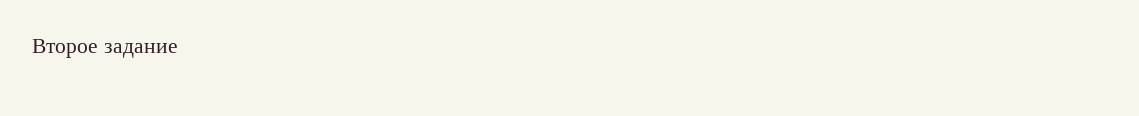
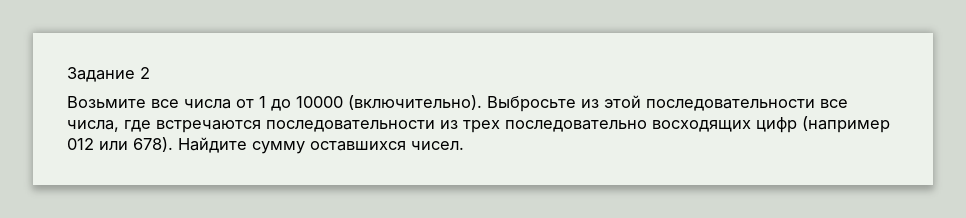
- Второе задание
+ Задание 2
+ Возьмите все числа от 1 до 10000 (включительно). Выбросьте из этой последовательности все числа, где встречаются последовательности из трех последовательно восходящих цифр (например 012 или 678). Найдите сумму оставшихся чисел.

